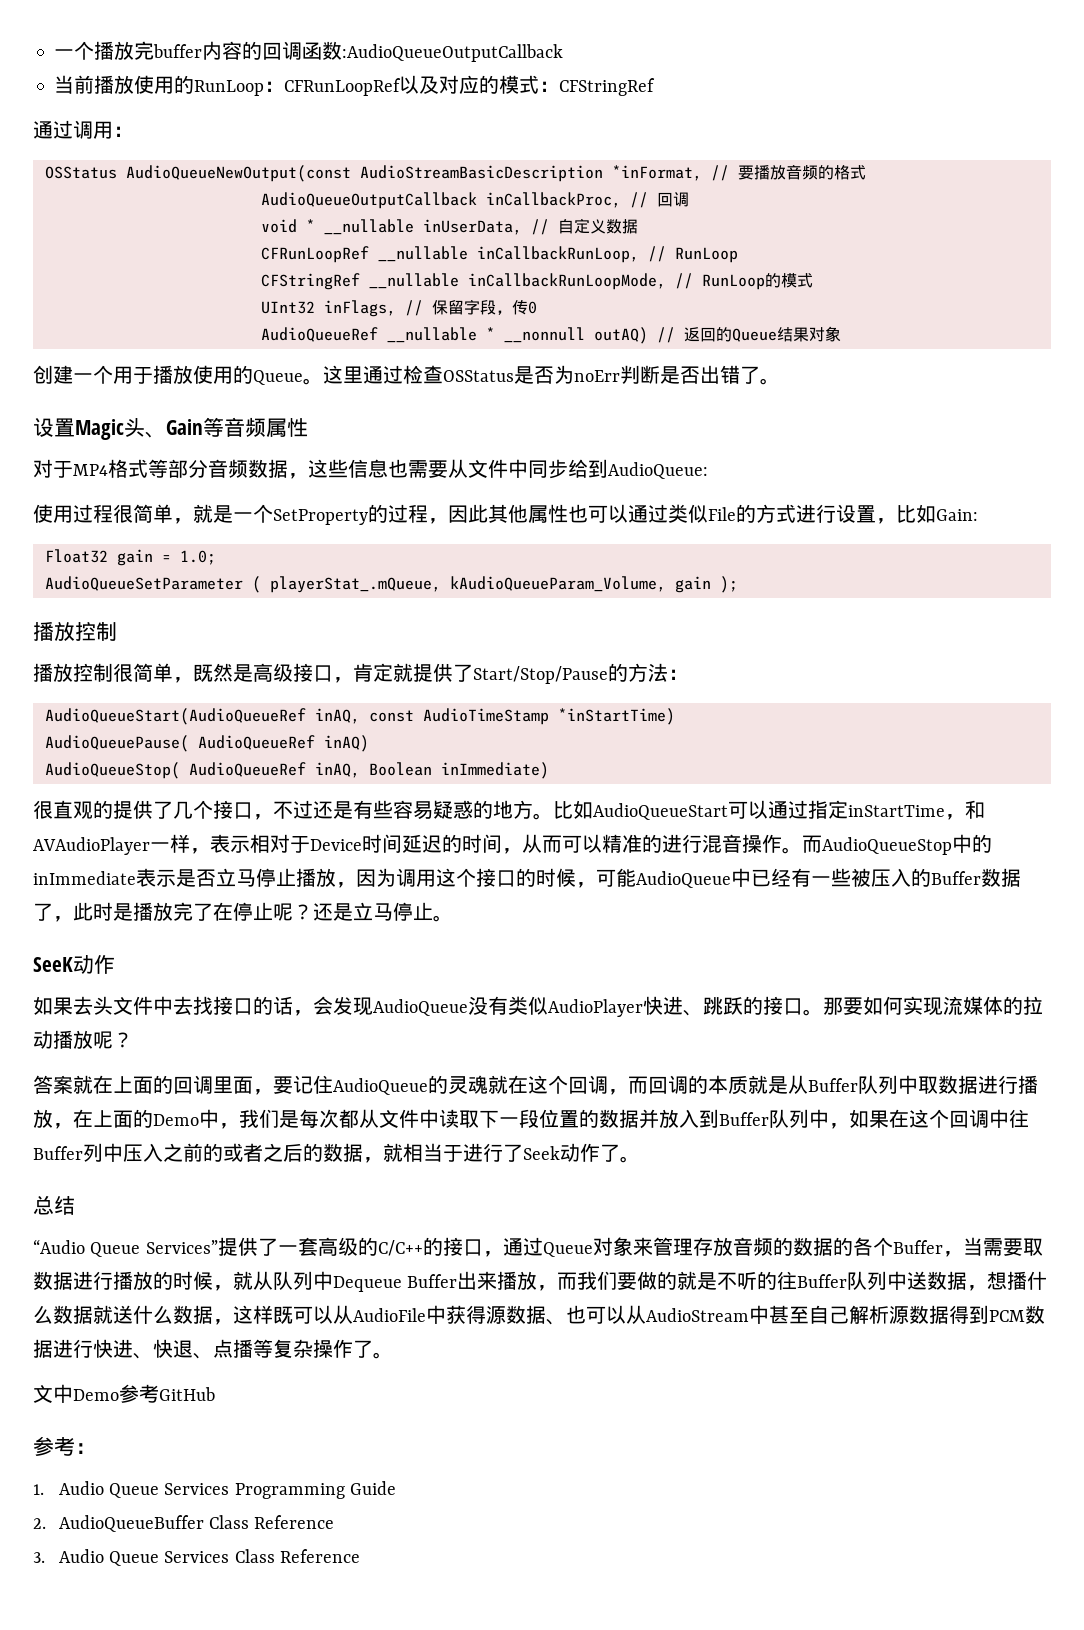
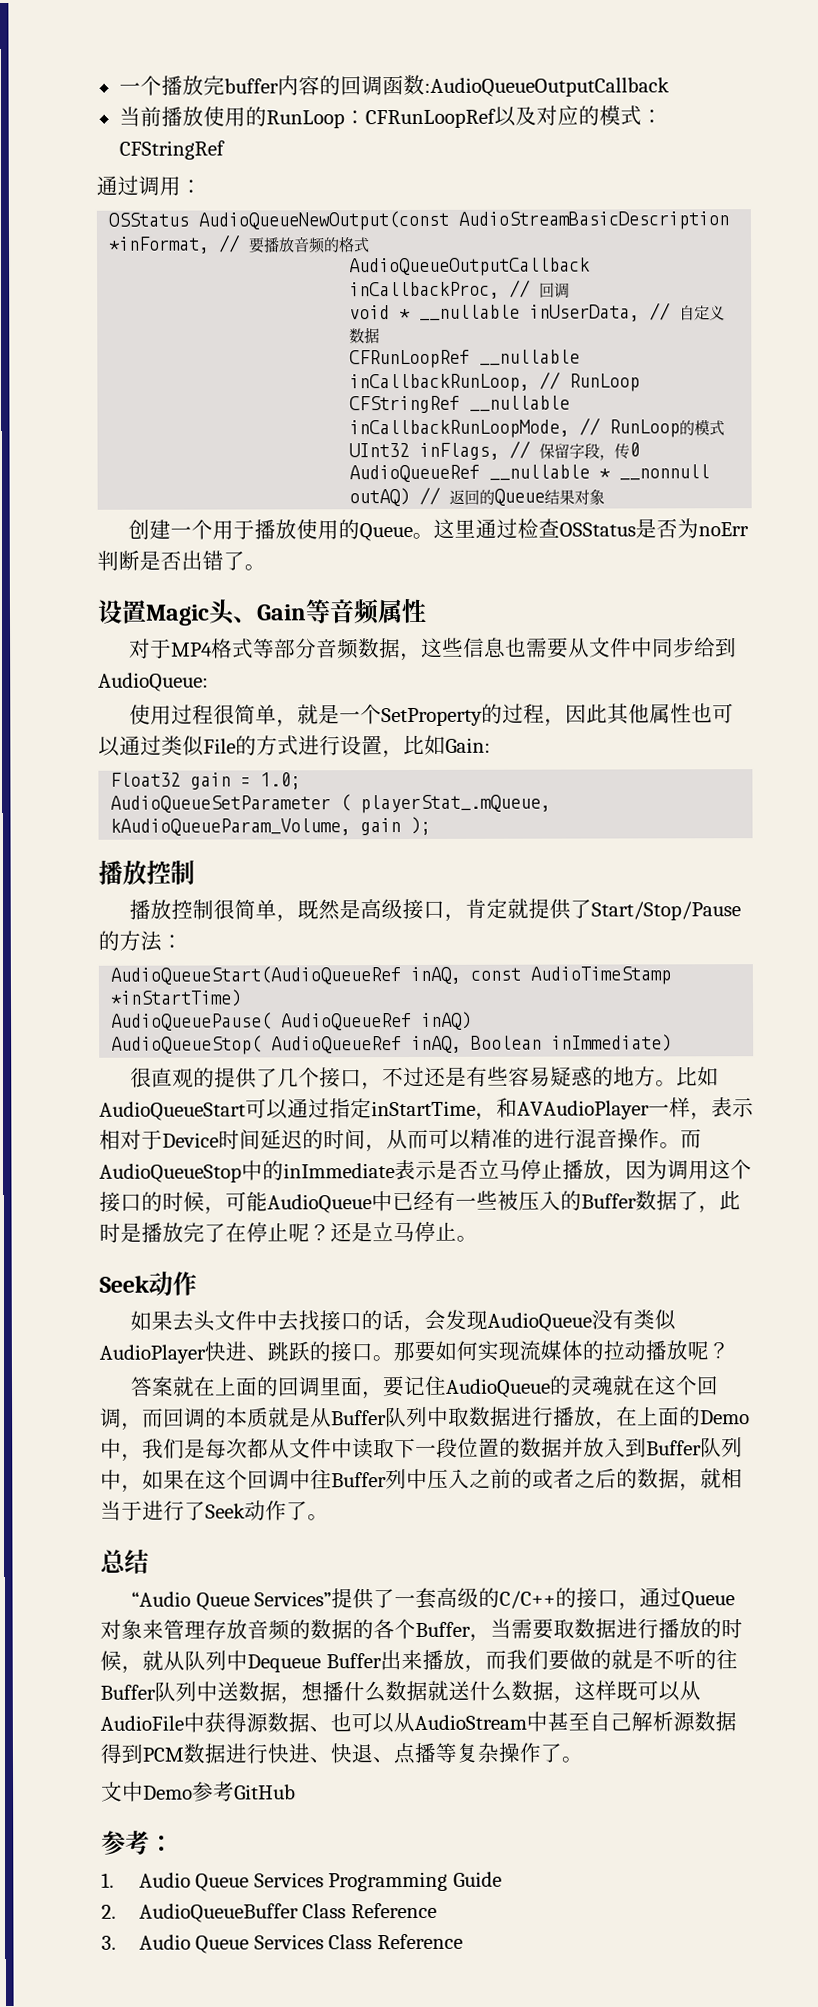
  还是立马停止。
- SeeK动作
+ Seek动作

